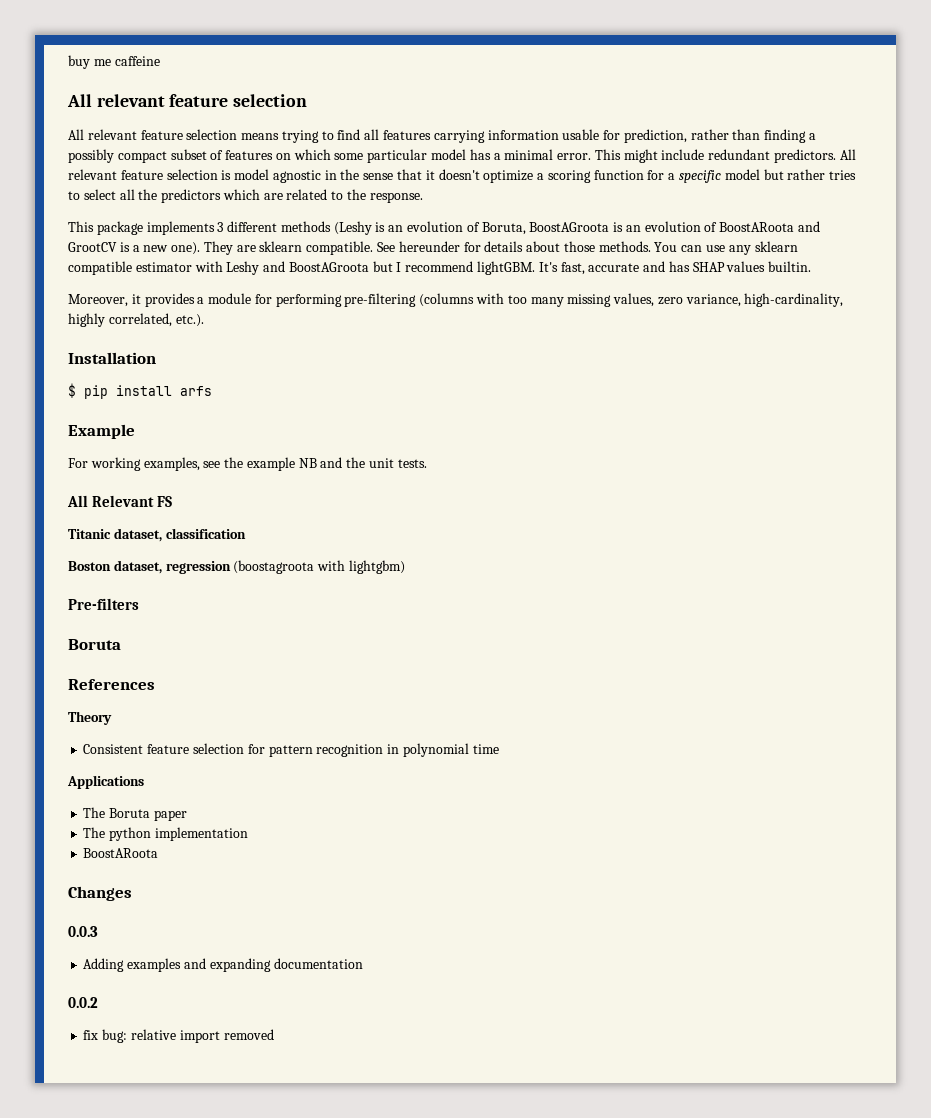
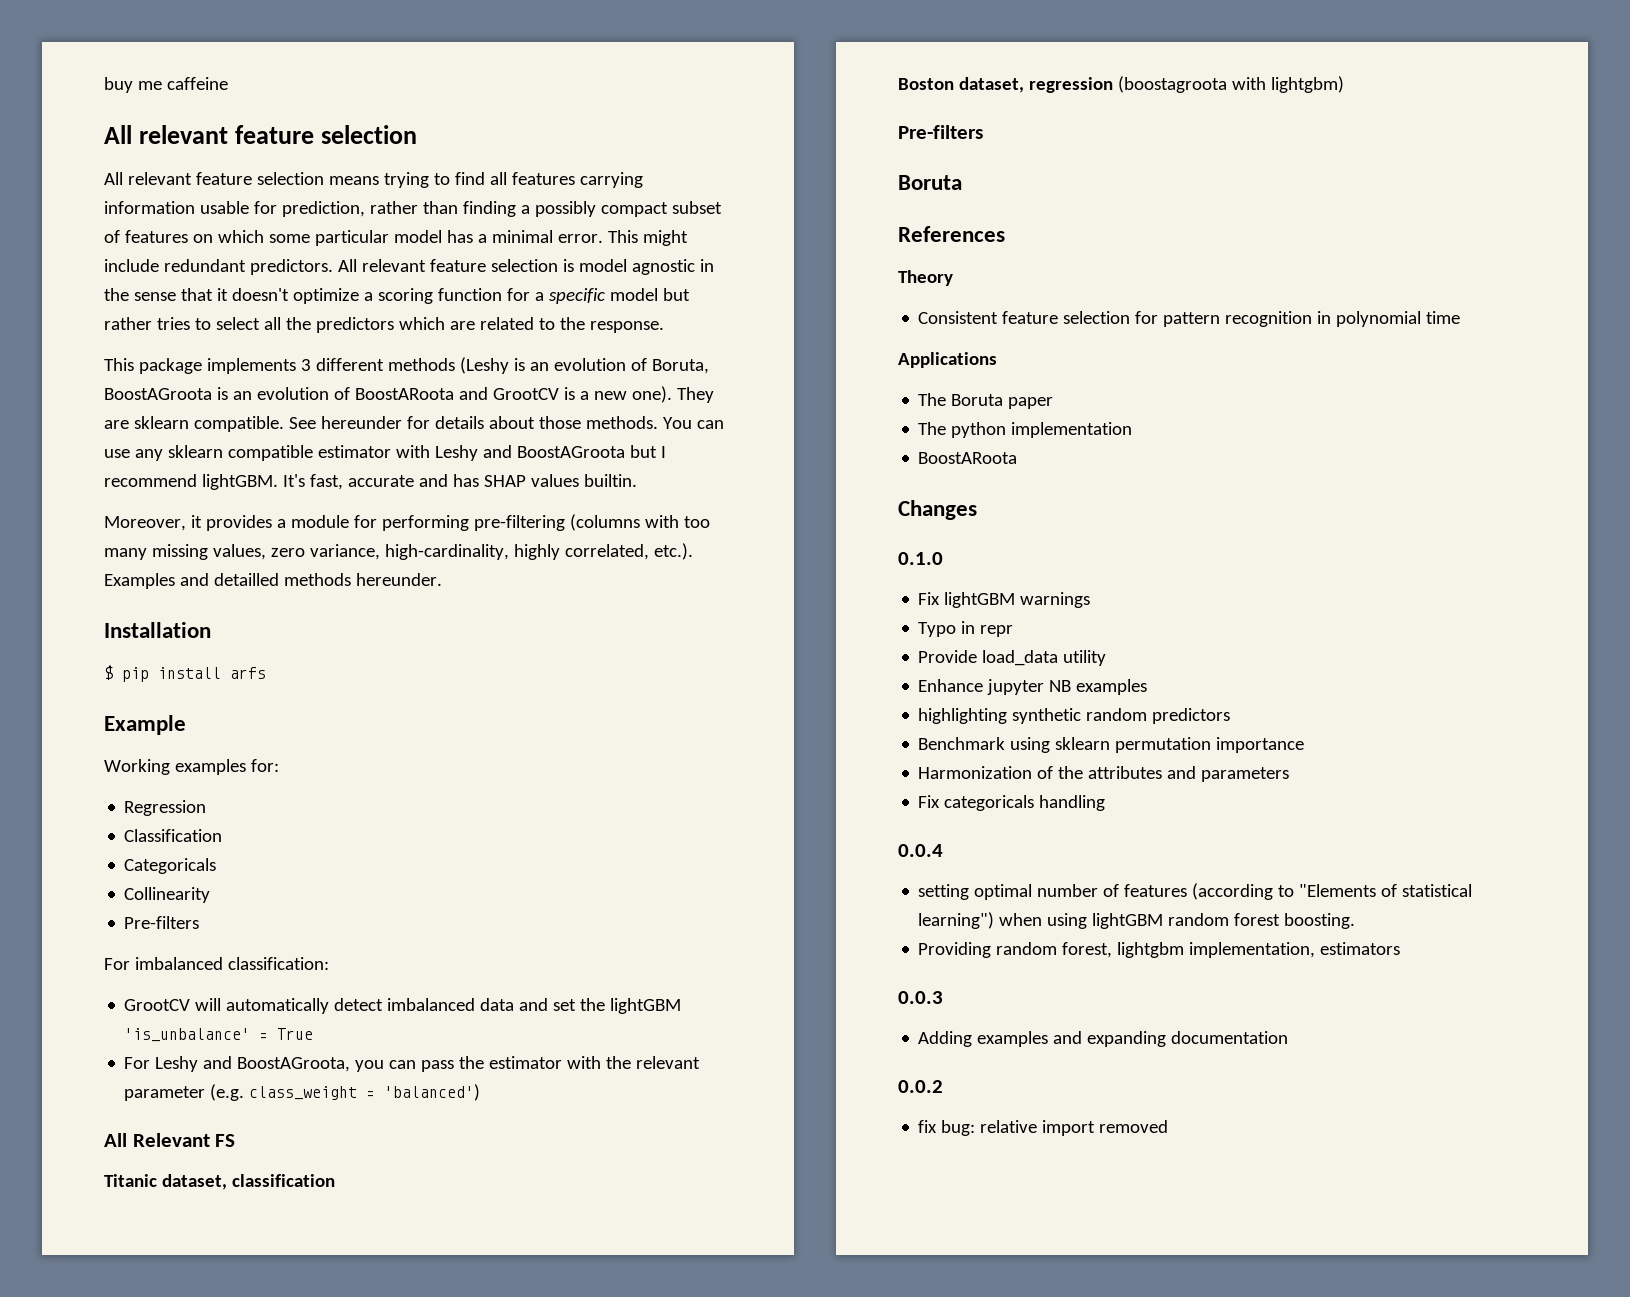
- Moreover, it provides a module for performing pre-filtering (columns with too many missing values, zero variance, high-cardinality, highly correlated, etc.).
+ Moreover, it provides a module for performing pre-filtering (columns with too many missing values, zero variance, high-cardinality, highly correlated, etc.). Examples and detailled methods hereunder.
- For working examples, see the example NB and the unit tests.
+ Working examples for:
+ Regression
+ Classification
+ Categoricals
+ Collinearity
+ Pre-filters
+ For imbalanced classification:
+ GrootCV will automatically detect imbalanced data and set the lightGBM 'is_unbalance' = True
+ For Leshy and BoostAGroota, you can pass the estimator with the relevant parameter (e.g. class_weight = 'balanced')
+ 0.1.0
+ Fix lightGBM warnings
+ Typo in repr
+ Provide load_data utility
+ Enhance jupyter NB examples
+ highlighting synthetic random predictors
+ Benchmark using sklearn permutation importance
+ Harmonization of the attributes and parameters
+ Fix categoricals handling
+ 0.0.4
+ setting optimal number of features (according to "Elements of statistical learning") when using lightGBM random forest boosting.
+ Providing random forest, lightgbm implementation, estimators

